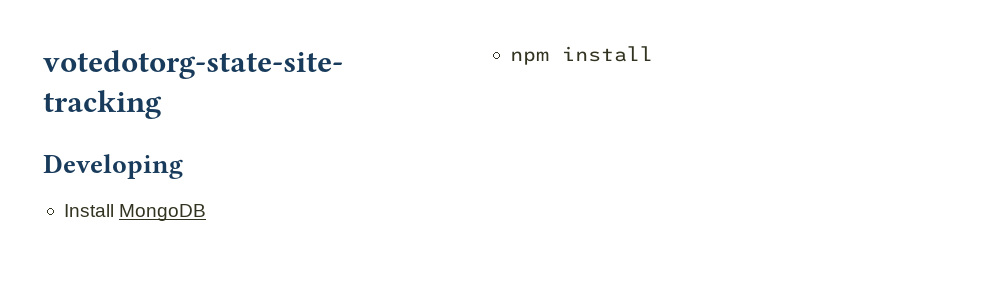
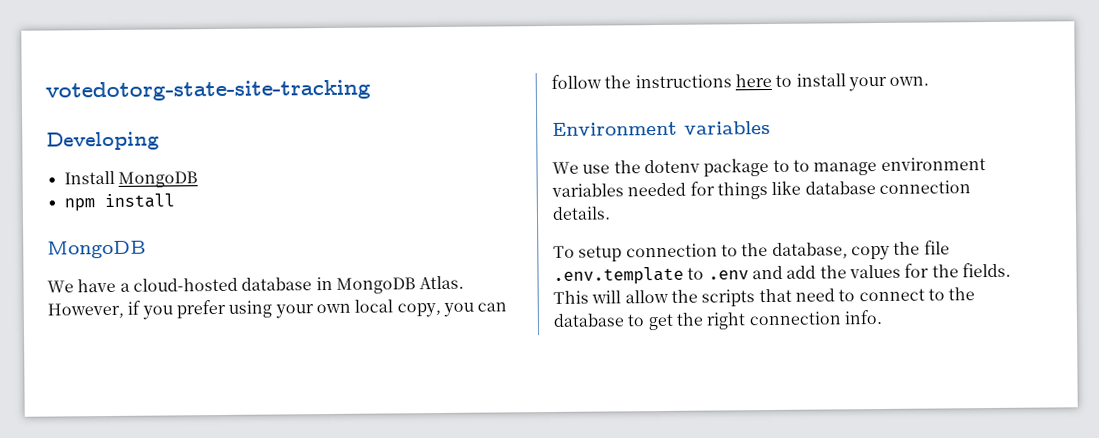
  npm install
+ MongoDB
+ We have a cloud-hosted database in MongoDB Atlas. However, if you prefer using your own local copy, you can follow the instructions here to install your own.
+ Environment variables
+ We use the dotenv package to to manage environment variables needed for things like database connection details.
+ To setup connection to the database, copy the file .env.template to .env and add the values for the fields. This will allow the scripts that need to connect to the database to get the right connection info.

